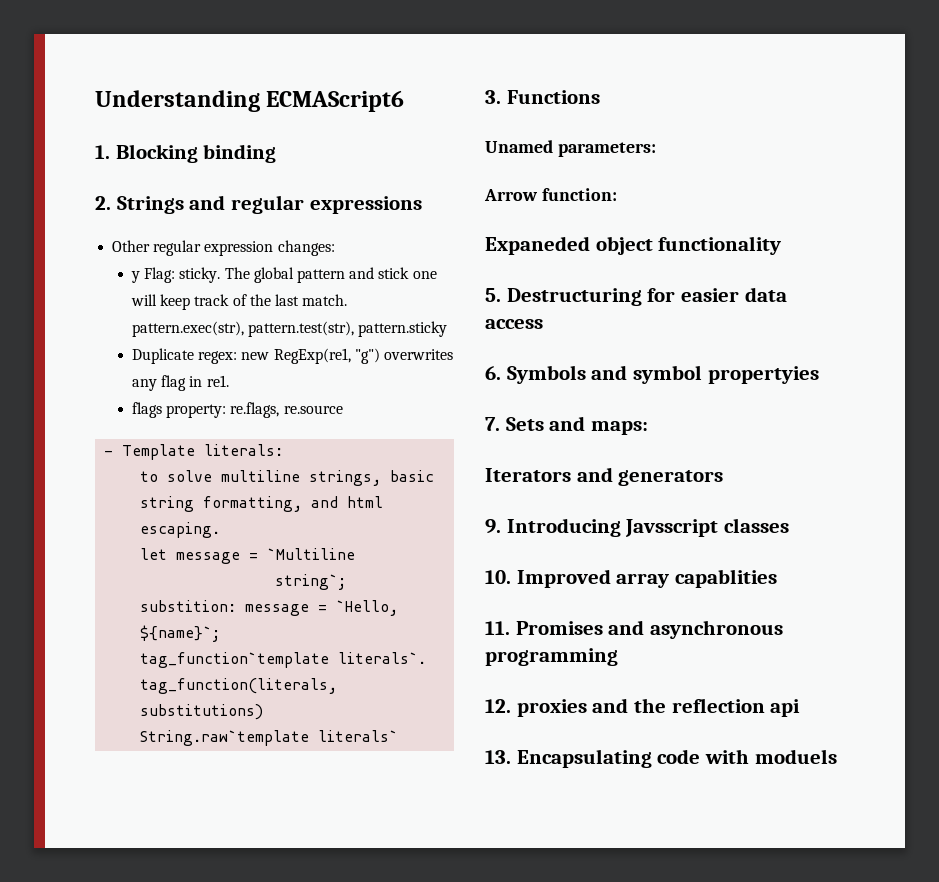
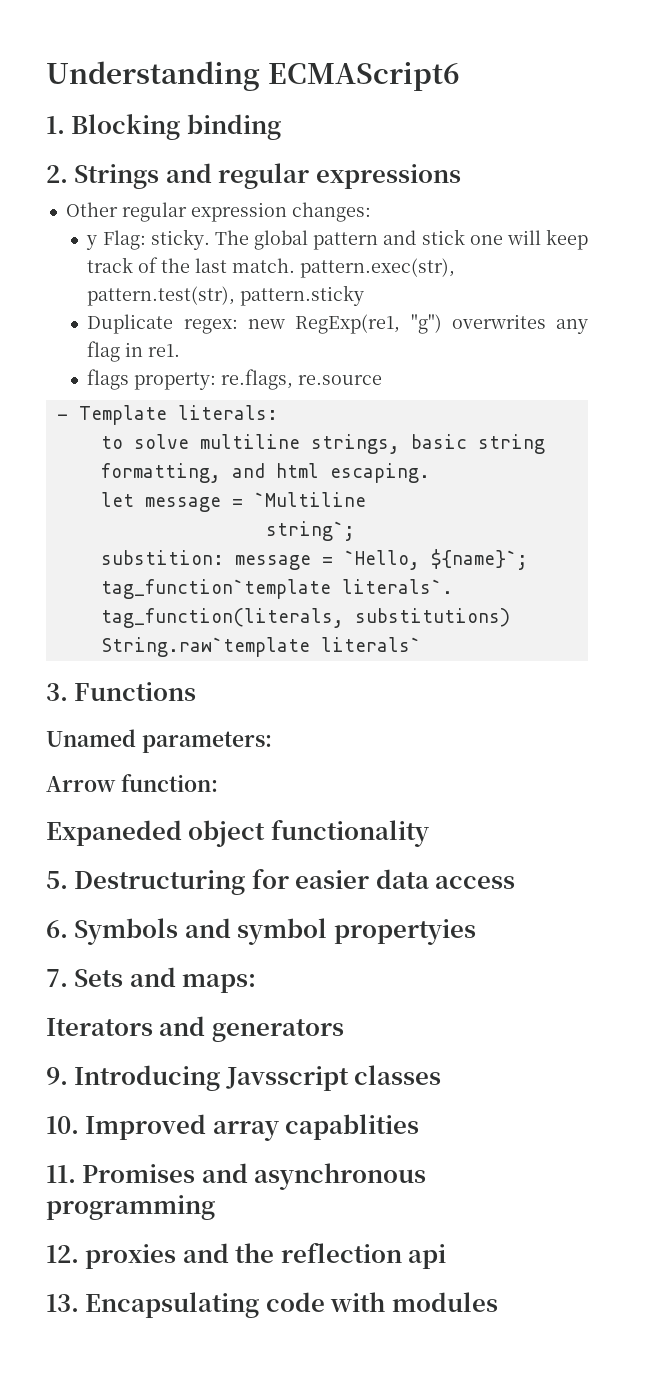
- 13. Encapsulating code with moduels
+ 13. Encapsulating code with modules

